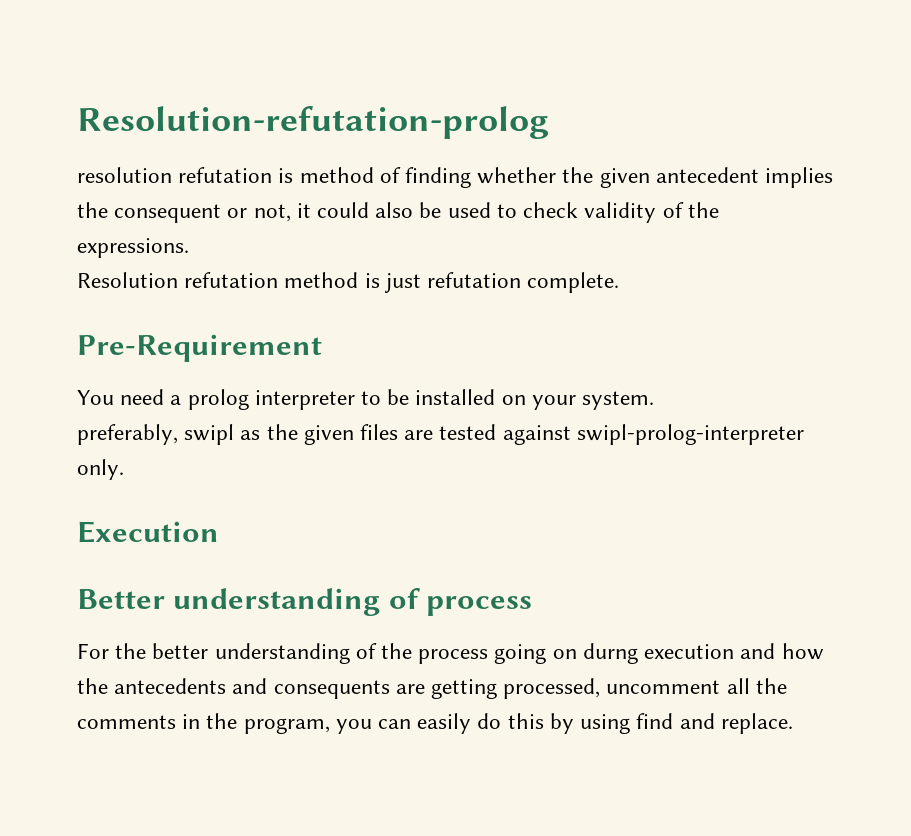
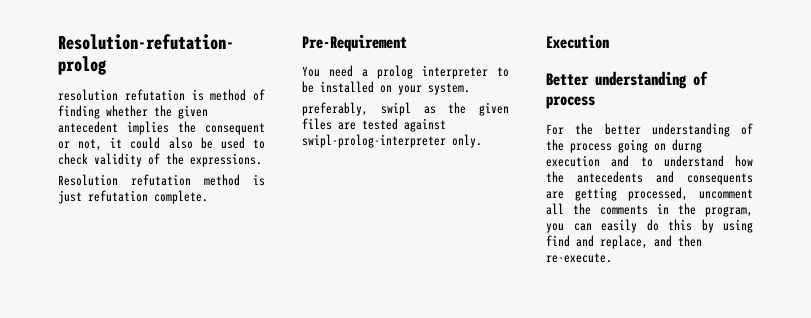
- For the better understanding of the process going on durng execution and how the antecedents and consequents are getting processed, uncomment all the comments in the program, you can easily do this by using find and replace.
+ For the better understanding of the process going on durng execution and to understand how the antecedents and consequents are getting processed, uncomment all the comments in the program, you can easily do this by using find and replace, and then re-execute.

